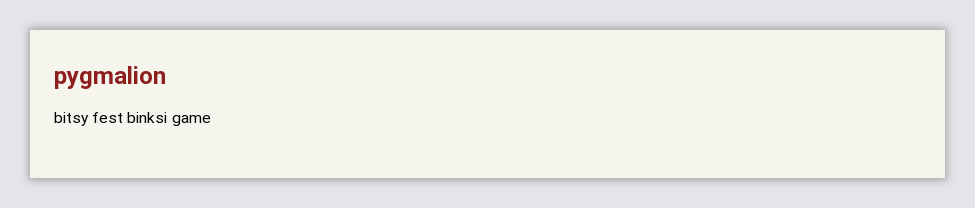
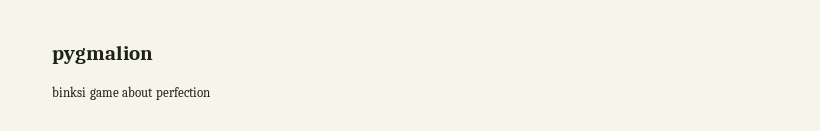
- bitsy fest binksi game
+ binksi game about perfection

